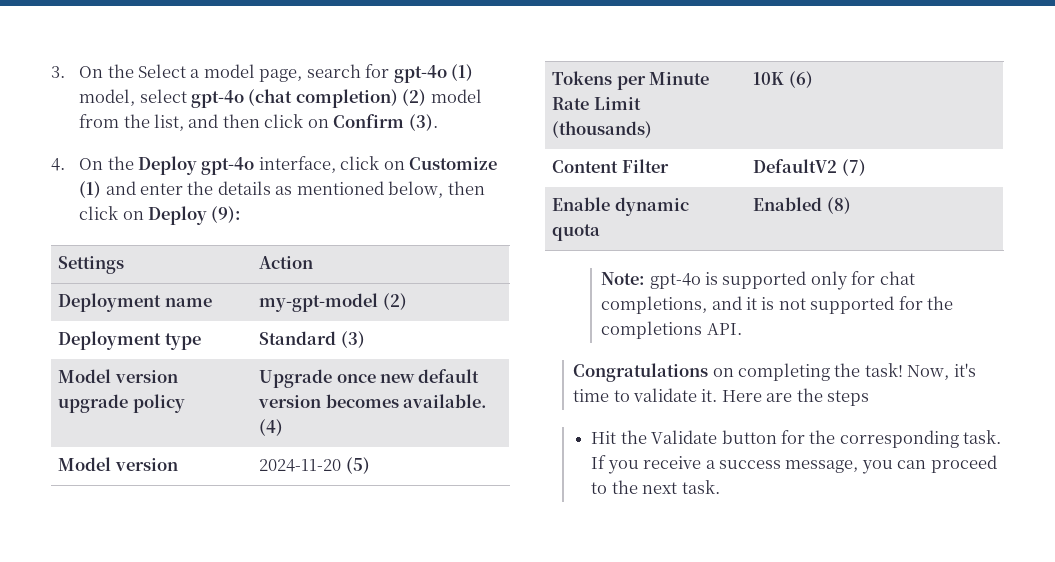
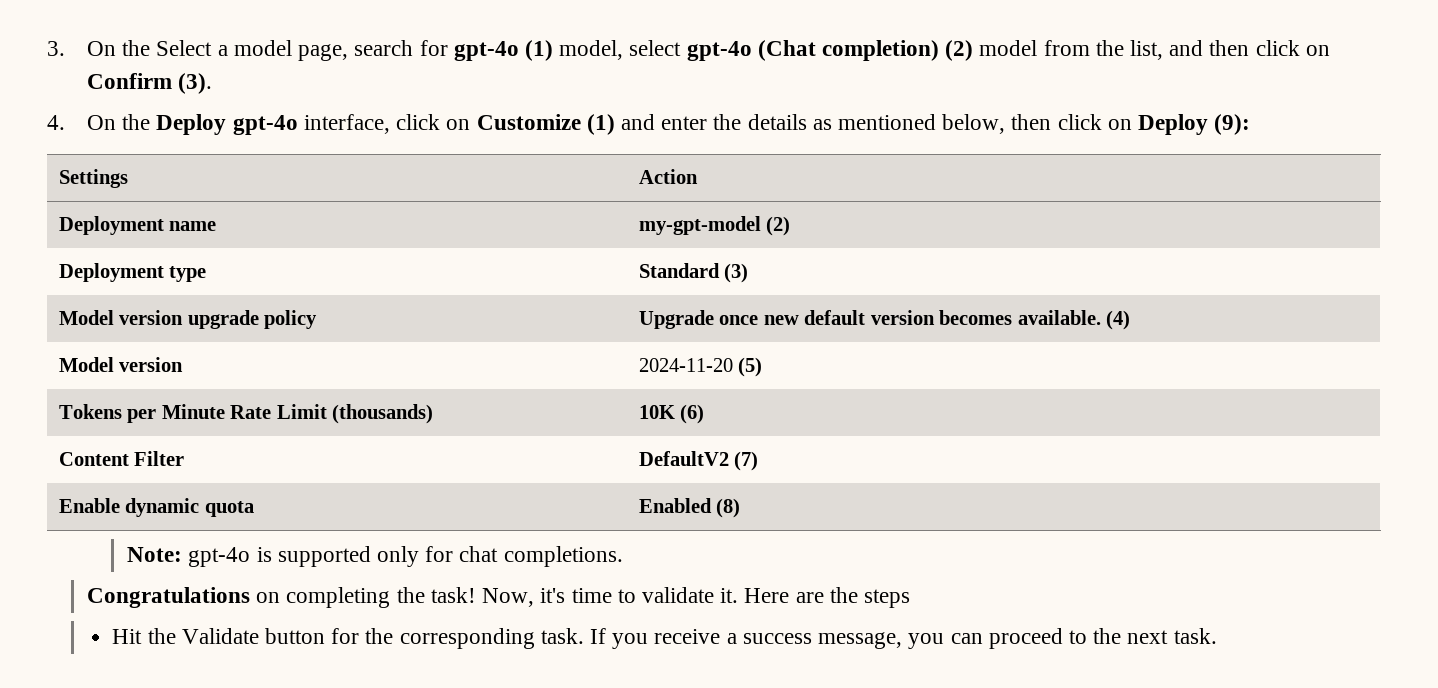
- 3. On the Select a model page, search for gpt-4o (1) model, select gpt-4o (chat completion) (2) model from the list, and then click on Confirm (3).
+ 3. On the Select a model page, search for gpt-4o (1) model, select gpt-4o (Chat completion) (2) model from the list, and then click on Confirm (3).
- Note: gpt-4o is supported only for chat completions, and it is not supported for the completions API.
+ Note: gpt-4o is supported only for chat completions.

